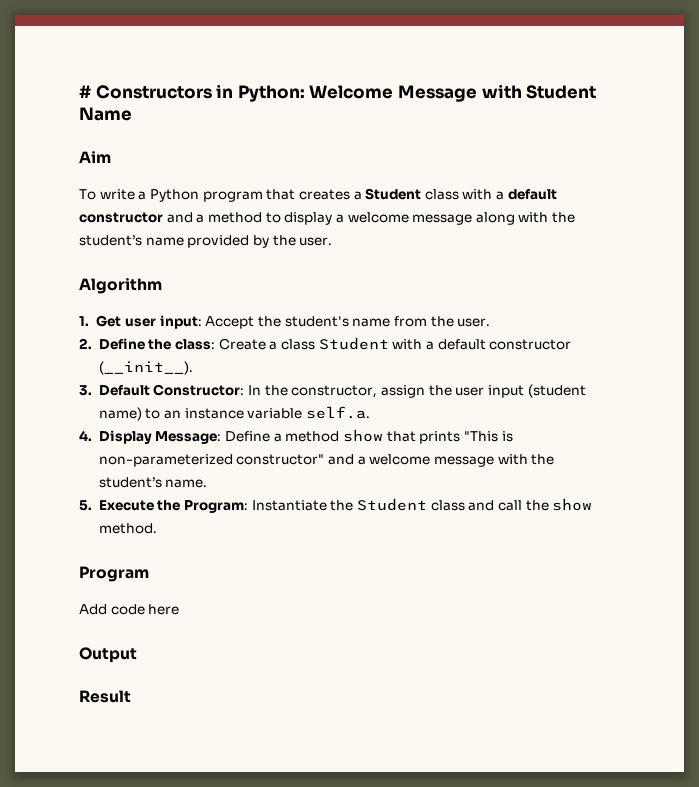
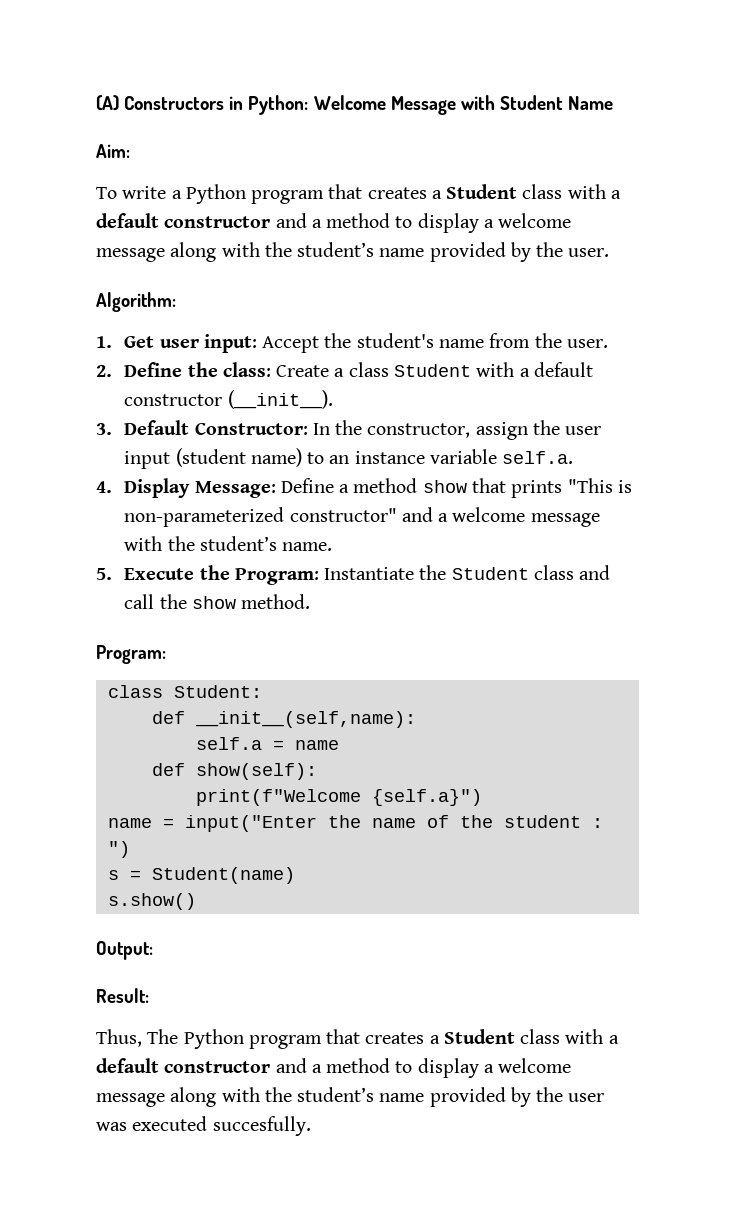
- # Constructors in Python: Welcome Message with Student Name
+ (A) Constructors in Python: Welcome Message with Student Name
- Aim
+ Aim:
- Algorithm
+ Algorithm:
  5. Execute the Program: Instantiate the Student class and call the show method.
- Program
- Add code here
- Output
- Result
+ Program:
+ class Student:
+ def __init__(self,name):
+ self.a = name
+ def show(self):
+ print(f"Welcome {self.a}")
+ name = input("Enter the name of the student : ")
+ s = Student(name)
+ s.show()
+ Output:
+ Result:
+ Thus, The Python program that creates a Student class with a default constructor and a method to display a welcome message along with the student’s name provided by the user was executed succesfully.

